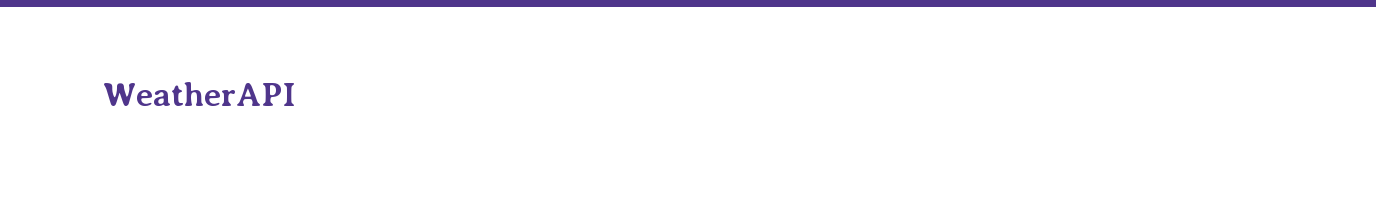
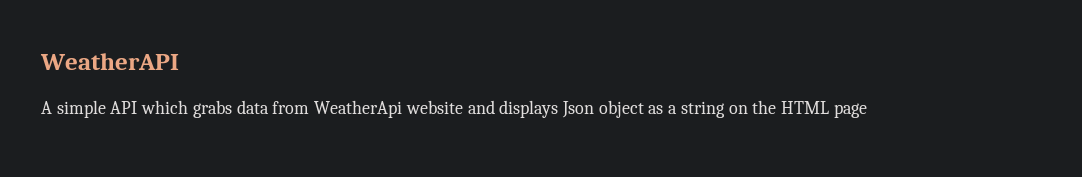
+ A simple API which grabs data from WeatherApi website and displays Json object as a string on the HTML page

